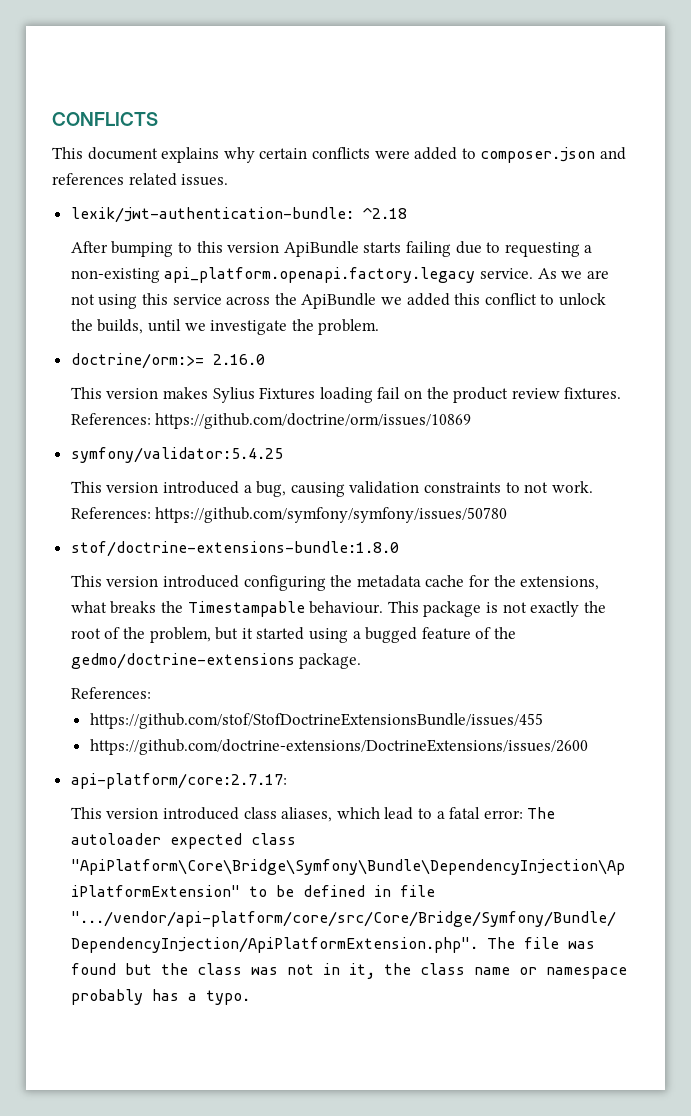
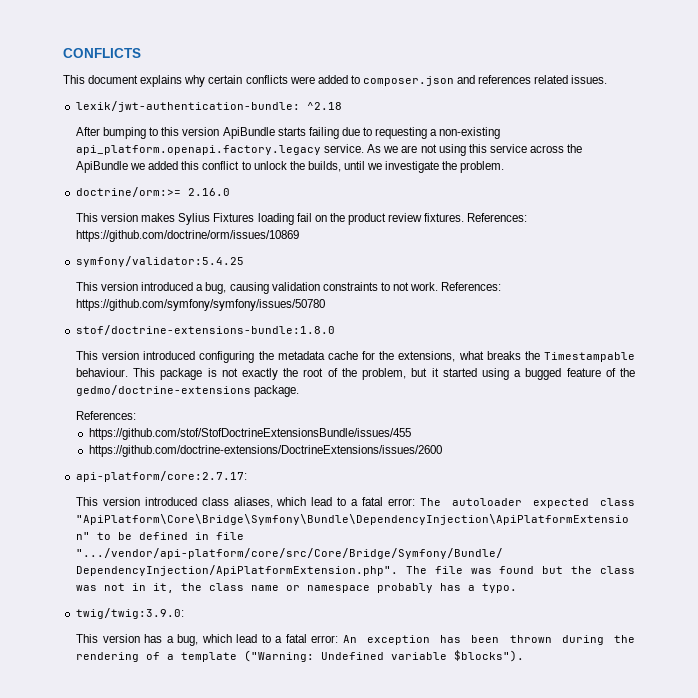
+ twig/twig:3.9.0:
+ This version has a bug, which lead to a fatal error: An exception has been thrown during the rendering of a template ("Warning: Undefined variable $blocks").

